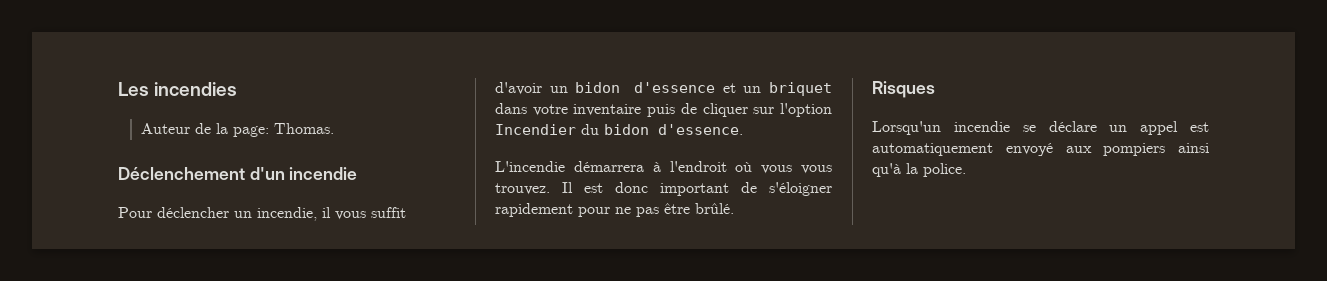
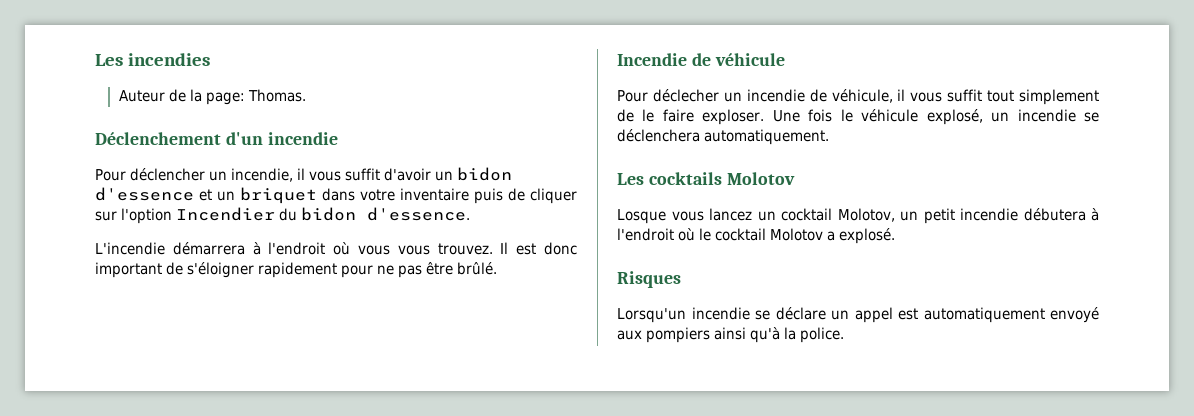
+ Incendie de véhicule
+ Pour déclecher un incendie de véhicule, il vous suffit tout simplement de le faire exploser. Une fois le véhicule explosé, un incendie se déclenchera automatiquement.
+ Les cocktails Molotov
+ Losque vous lancez un cocktail Molotov, un petit incendie débutera à l'endroit où le cocktail Molotov a explosé.

